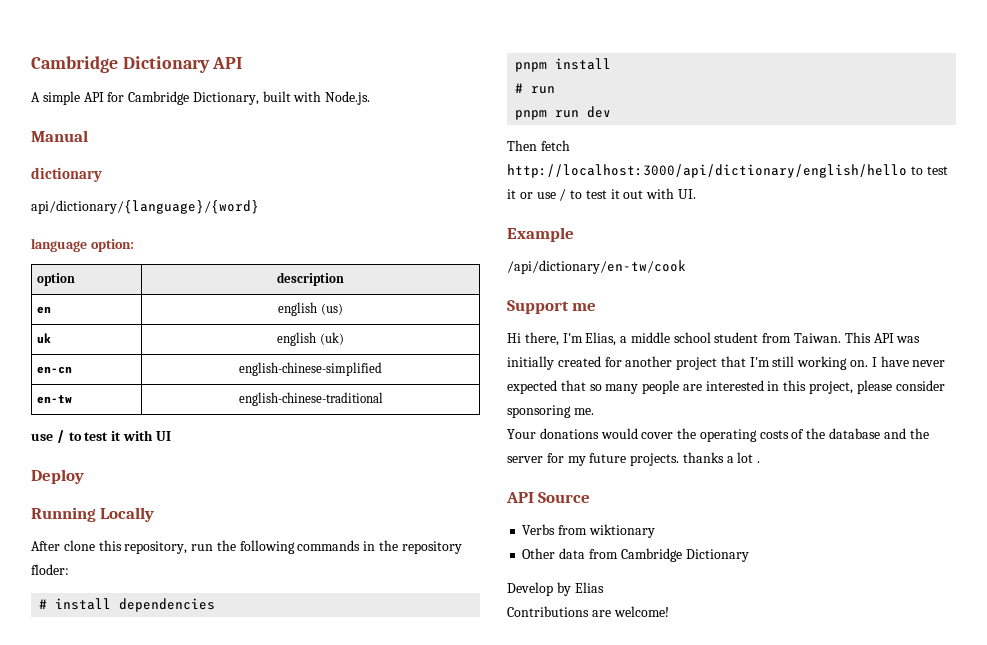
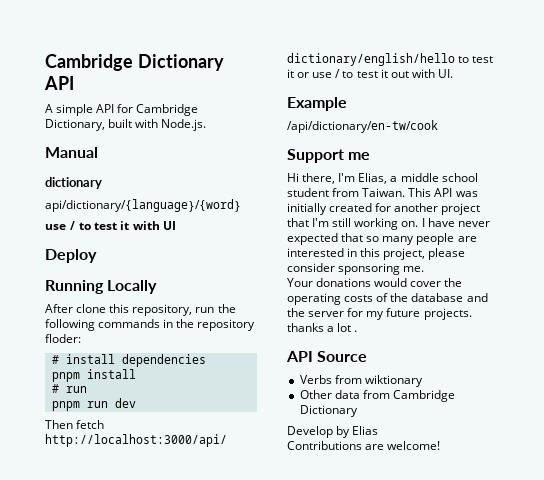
- language option:
- option | description
- en | english (us)
- uk | english (uk)
- en-cn | english-chinese-simplified
- en-tw | english-chinese-traditional

